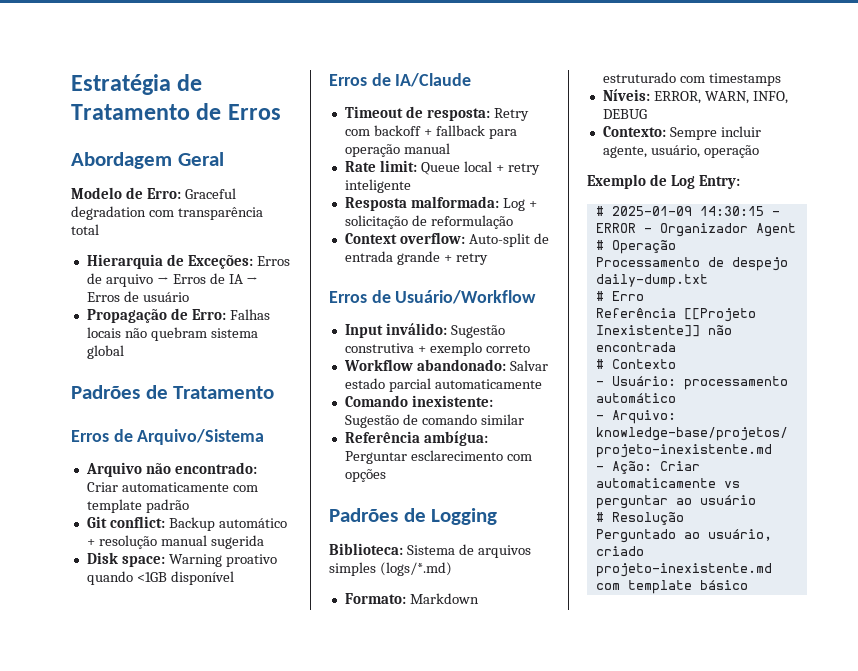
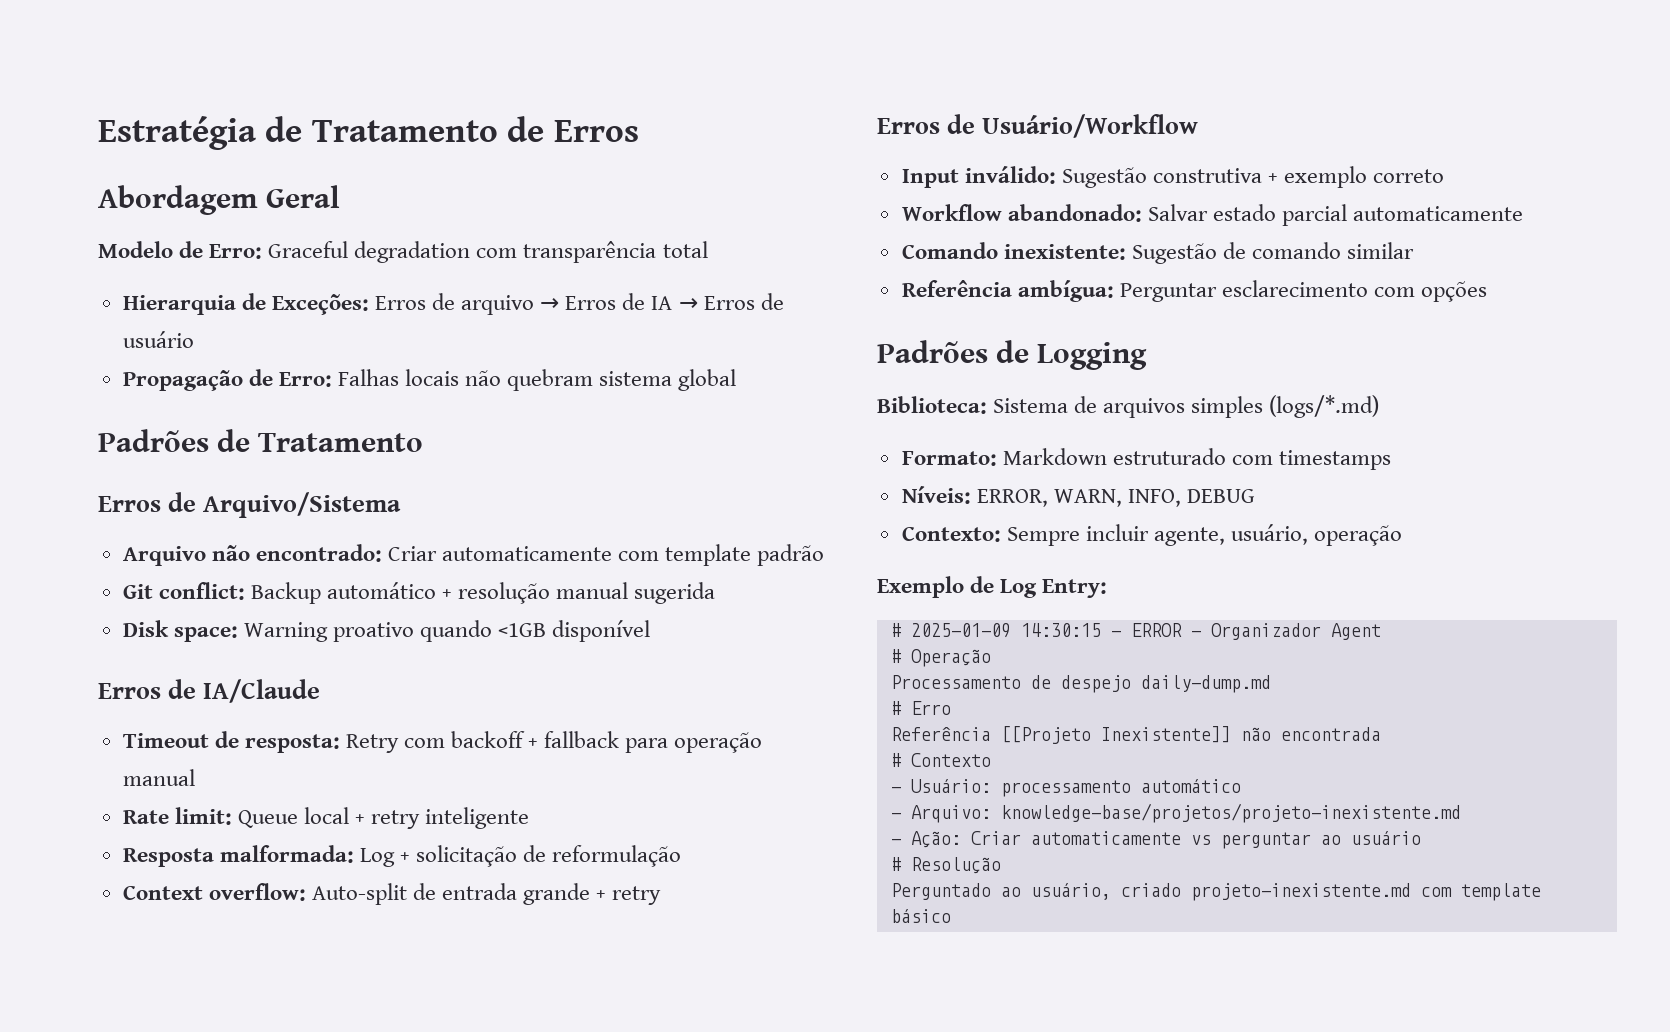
- Processamento de despejo daily-dump.txt
+ Processamento de despejo daily-dump.md

